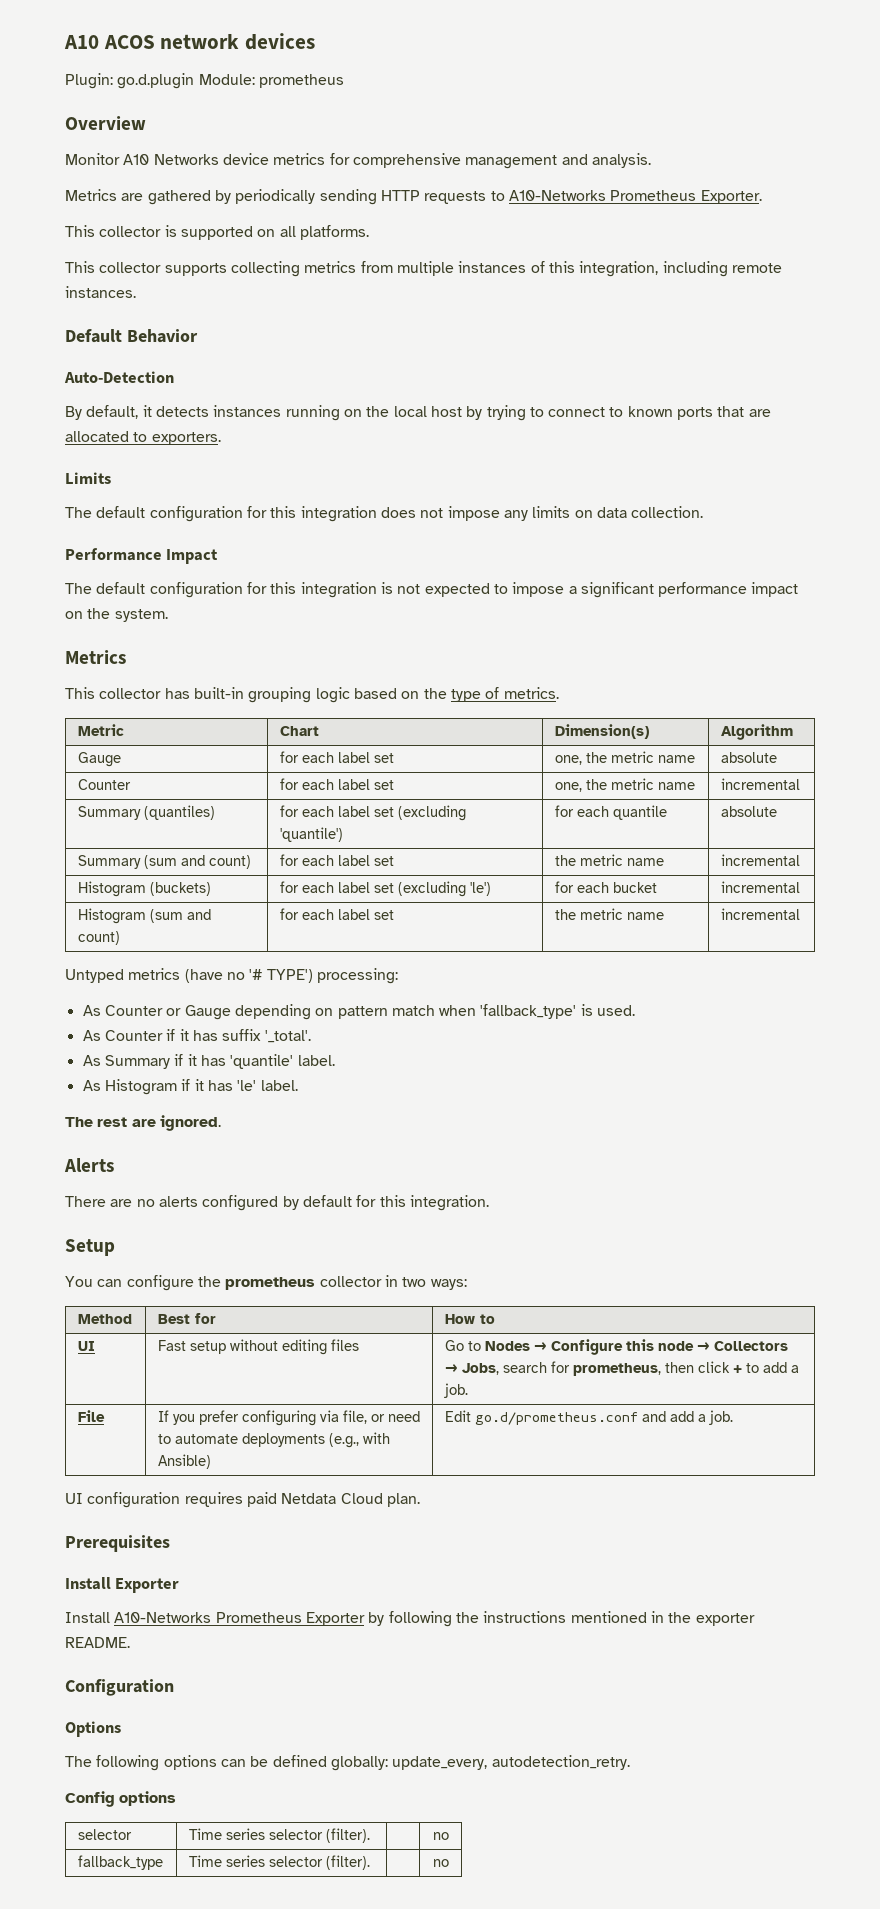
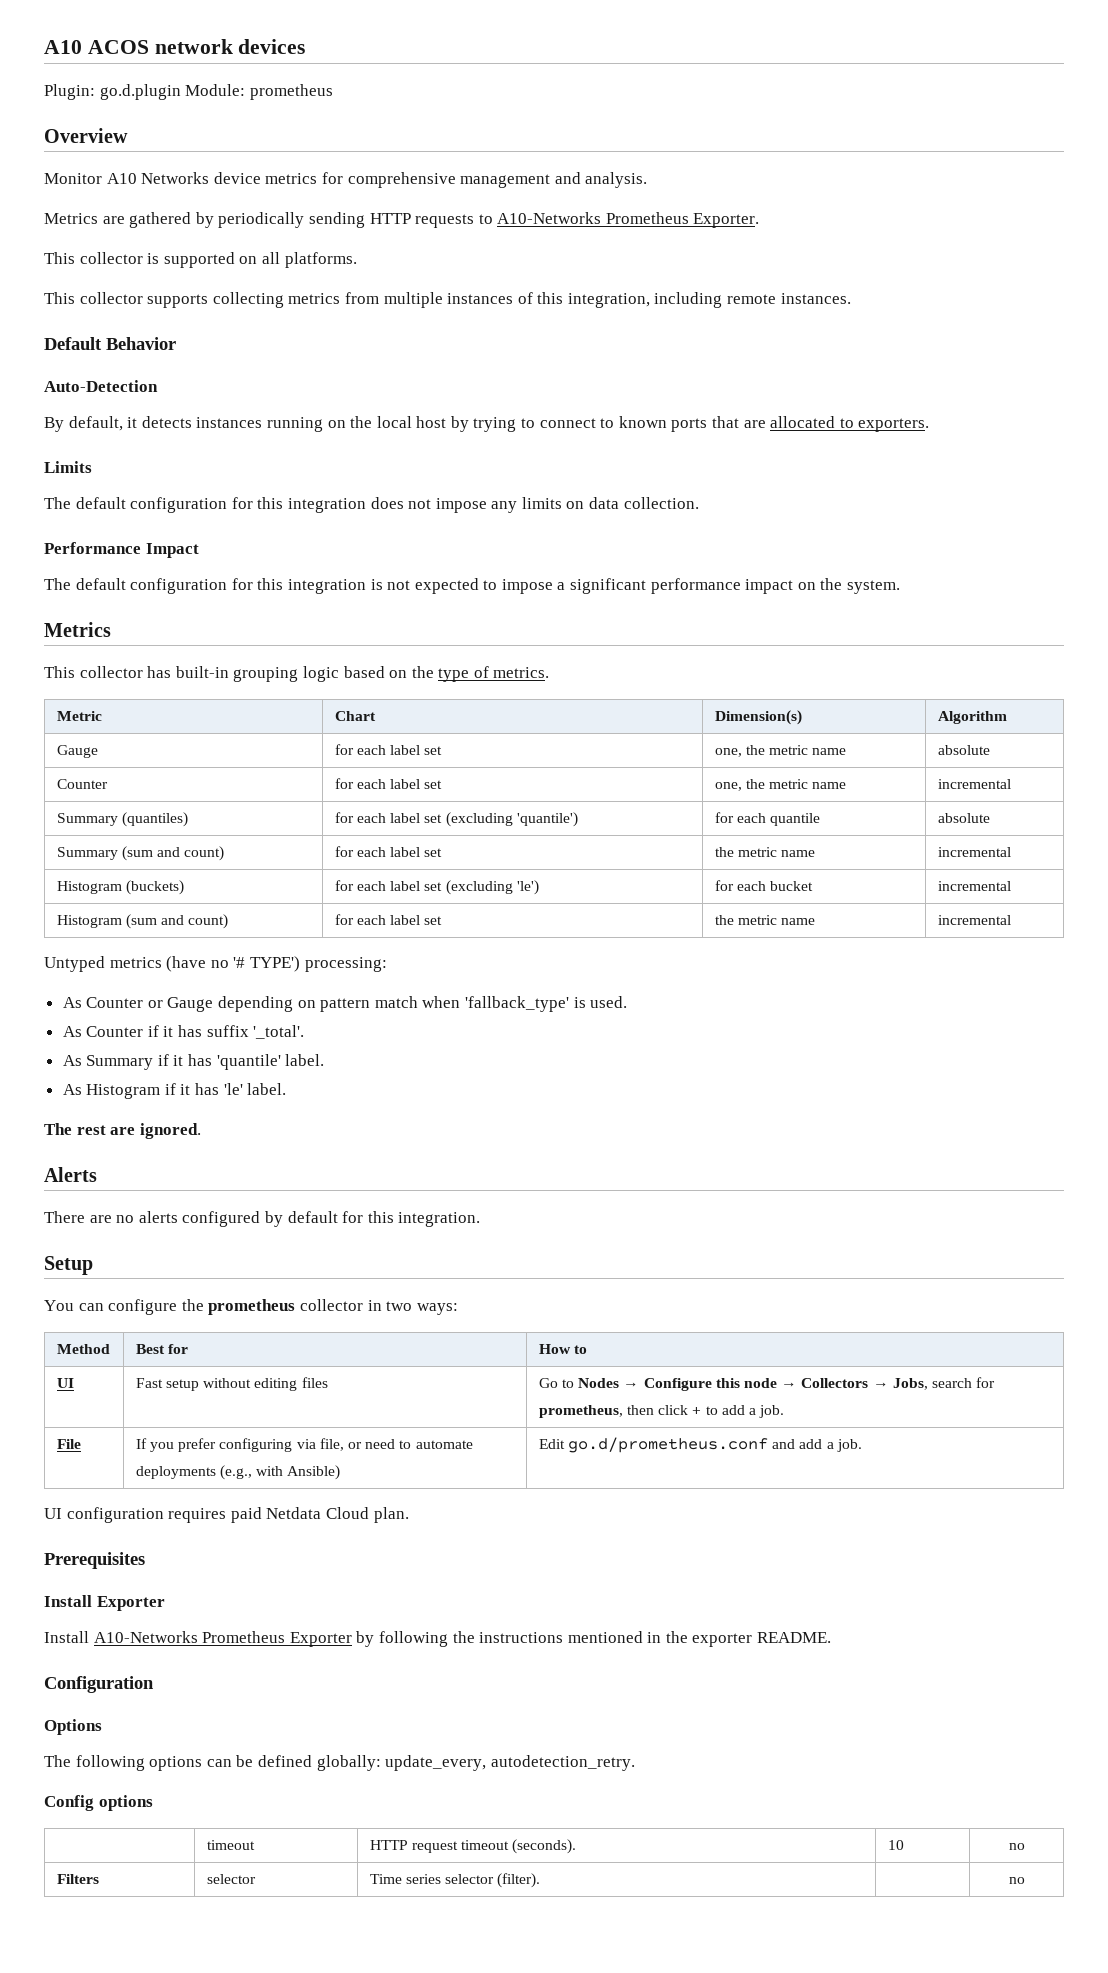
- selector | Time series selector (filter). | | no
+ | timeout | HTTP request timeout (seconds). | 10 | no
+ Filters | selector | Time series selector (filter). | | no
- fallback_type | Time series selector (filter). | | no

